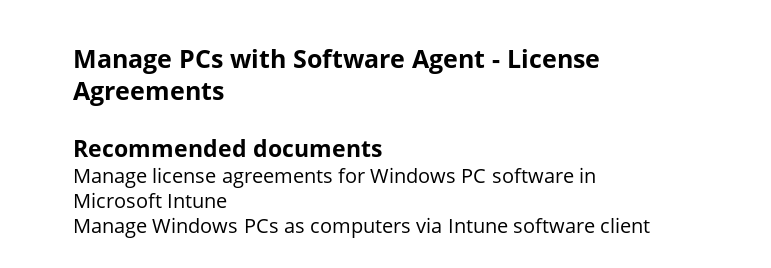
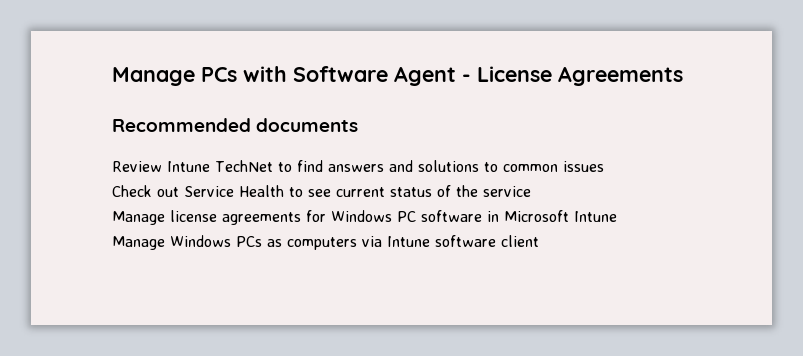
+ Review Intune TechNet to find answers and solutions to common issues
+ Check out Service Health to see current status of the service

